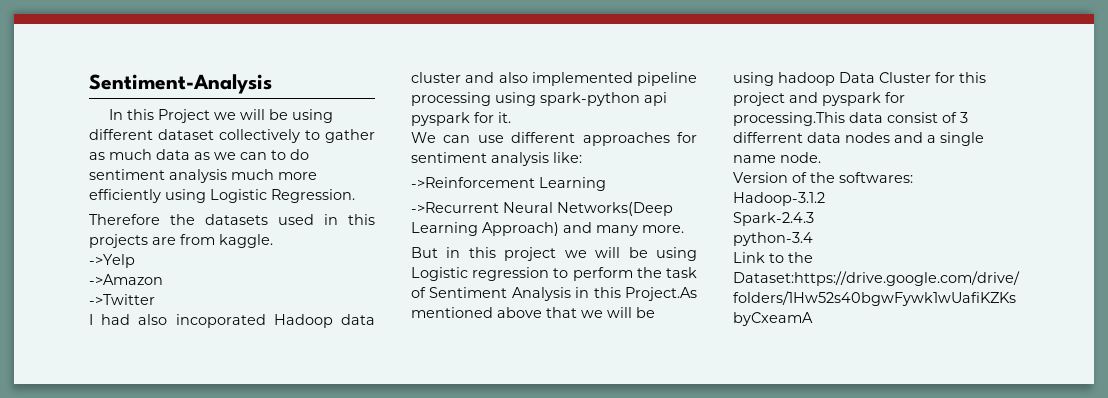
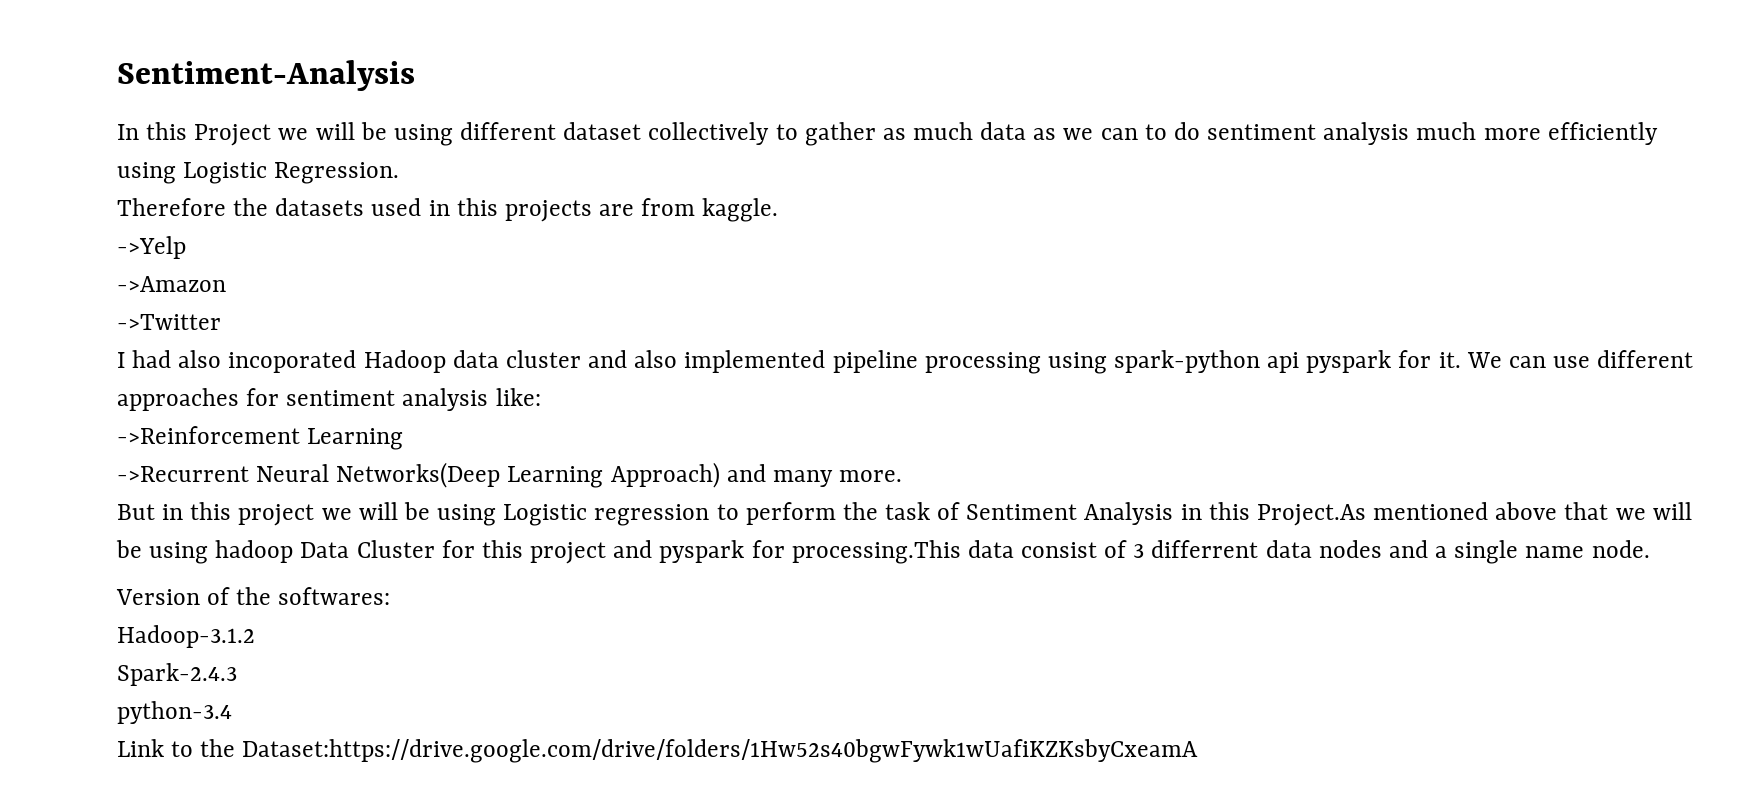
- I had also incoporated Hadoop data cluster and also implemented pipeline processing using spark-python api pyspark for it.
- We can use different approaches for sentiment analysis like:
+ I had also incoporated Hadoop data cluster and also implemented pipeline processing using spark-python api pyspark for it. We can use different approaches for sentiment analysis like:

